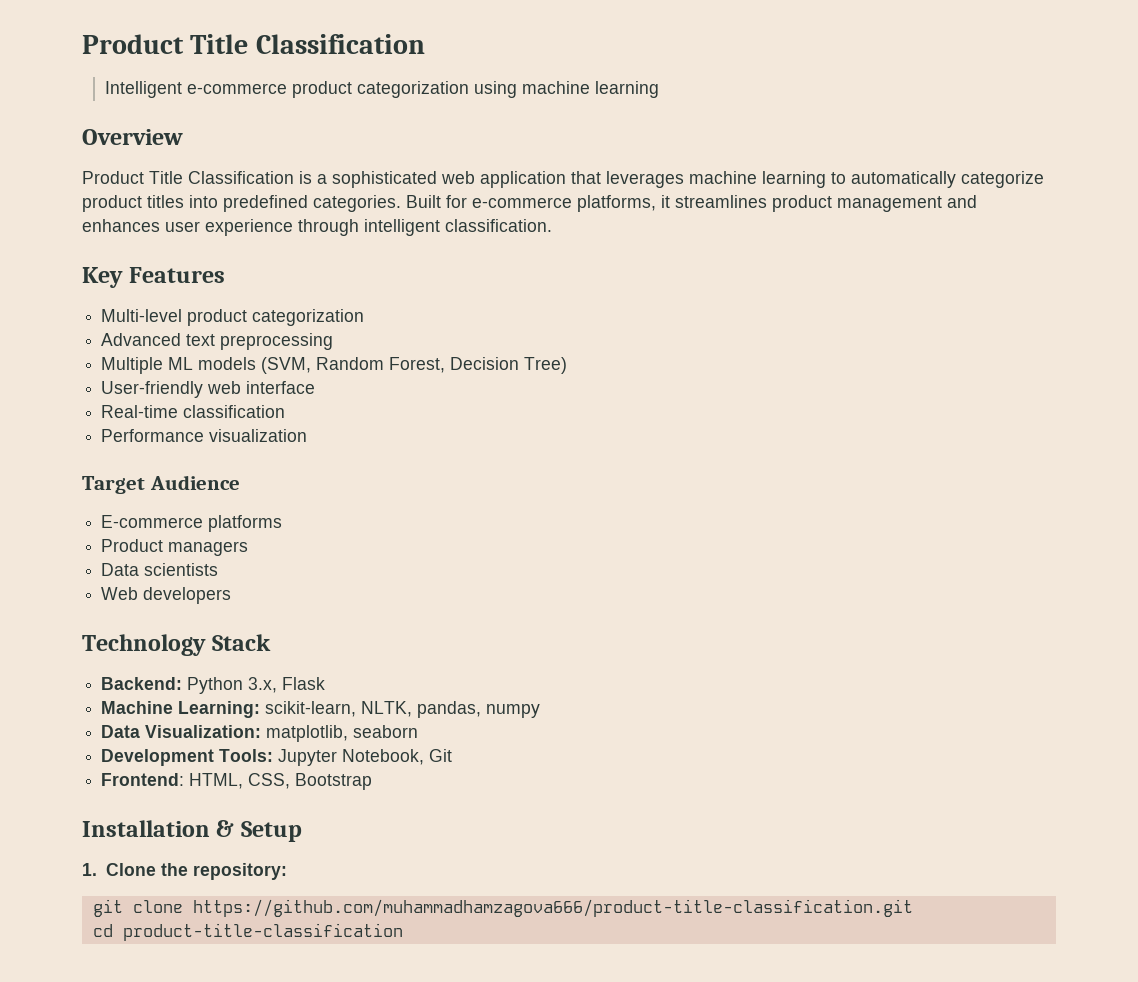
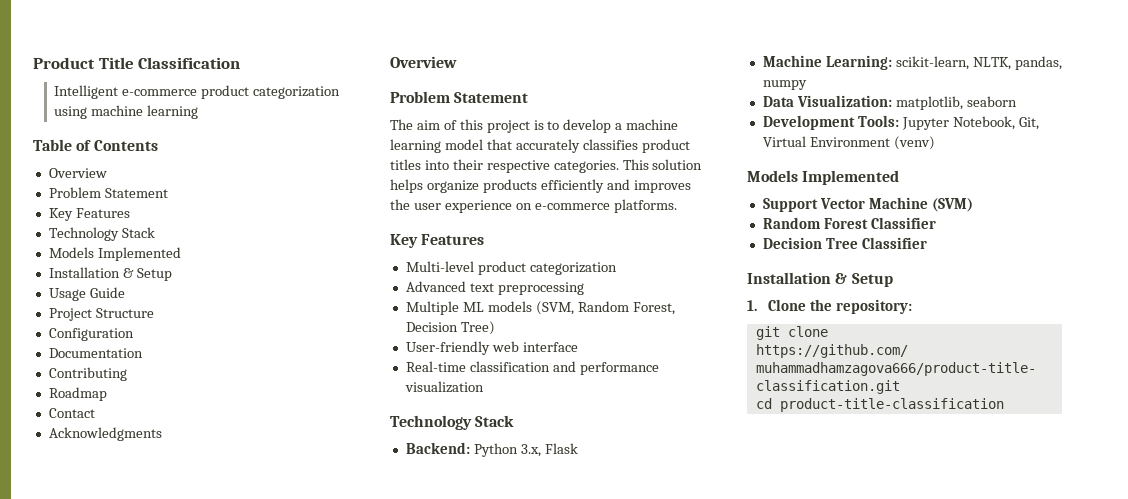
+ Table of Contents
  Overview
- Product Title Classification is a sophisticated web application that leverages machine learning to automatically categorize product titles into predefined categories. Built for e-commerce platforms, it streamlines product management and enhances user experience through intelligent classification.
+ Problem Statement
+ Key Features
+ Technology Stack
+ Models Implemented
+ Installation & Setup
+ Usage Guide
+ Project Structure
+ Configuration
+ Documentation
+ Contributing
+ Roadmap
+ Contact
+ Acknowledgments
+ Overview
+ Problem Statement
+ The aim of this project is to develop a machine learning model that accurately classifies product titles into their respective categories. This solution helps organize products efficiently and improves the user experience on e-commerce platforms.
- Real-time classification
- Performance visualization
+ Real-time classification and performance visualization
- Target Audience
- E-commerce platforms
- Product managers
- Data scientists
- Web developers
- Development Tools: Jupyter Notebook, Git
- Frontend: HTML, CSS, Bootstrap
+ Development Tools: Jupyter Notebook, Git, Virtual Environment (venv)
+ Models Implemented
+ Support Vector Machine (SVM)
+ Random Forest Classifier
+ Decision Tree Classifier

